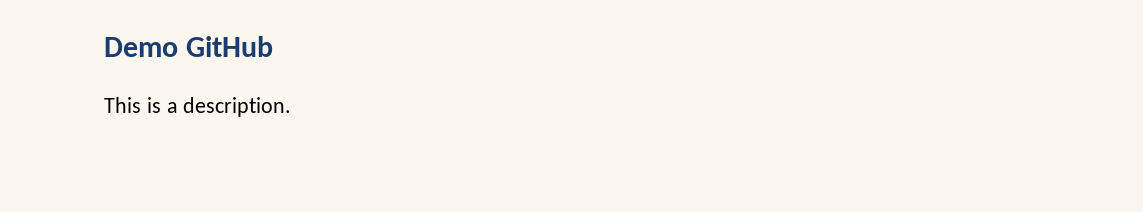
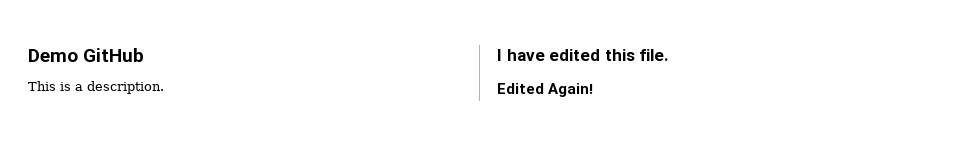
+ I have edited this file.
+ Edited Again!

